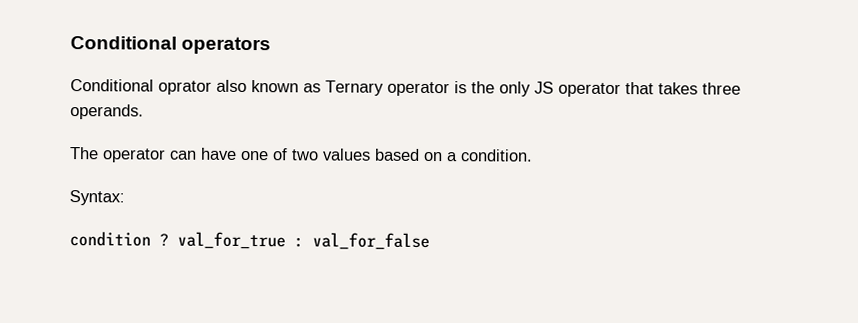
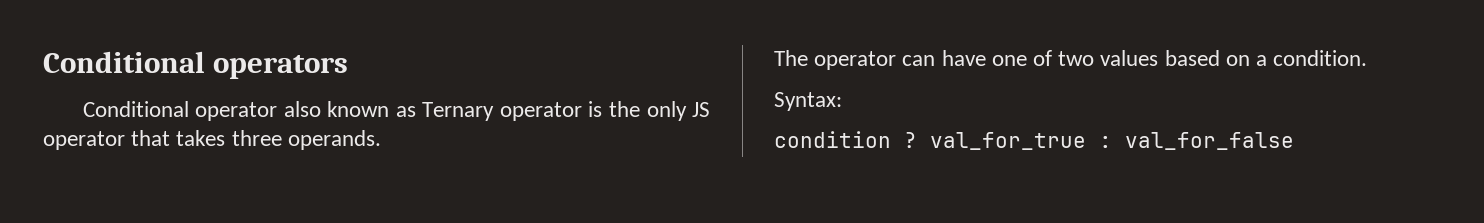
- Conditional oprator also known as Ternary operator is the only JS operator that takes three operands.
+ Conditional operator also known as Ternary operator is the only JS operator that takes three operands.

